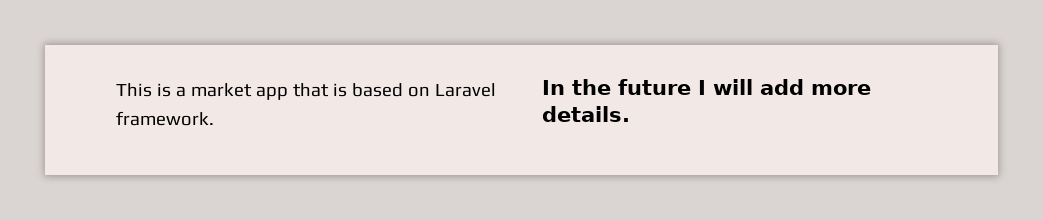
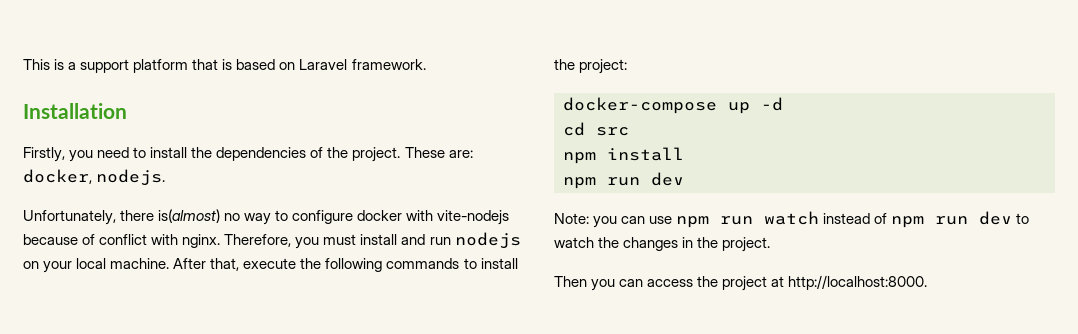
- This is a market app that is based on Laravel framework.
+ This is a support platform that is based on Laravel framework.
- In the future I will add more details.
+ Installation
+ Firstly, you need to install the dependencies of the project. These are: docker, nodejs.
+ Unfortunately, there is(almost) no way to configure docker with vite-nodejs because of conflict with nginx. Therefore, you must install and run nodejs on your local machine. After that, execute the following commands to install the project:
+ docker-compose up -d
+ cd src
+ npm install
+ npm run dev
+ Note: you can use npm run watch instead of npm run dev to watch the changes in the project.
+ Then you can access the project at http://localhost:8000.

